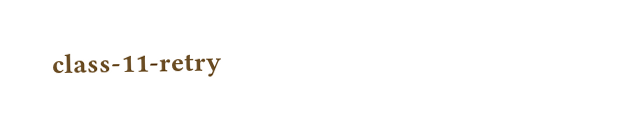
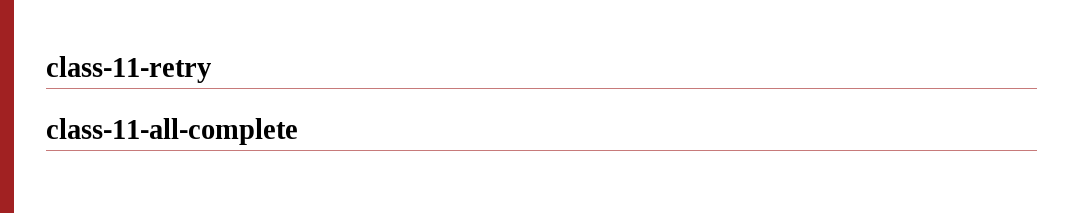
+ class-11-all-complete

